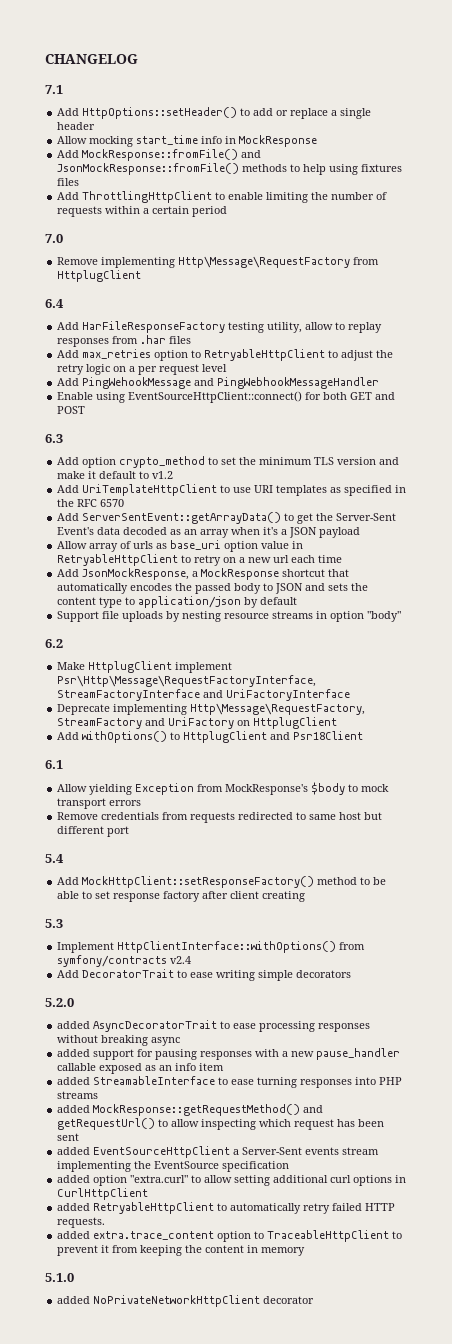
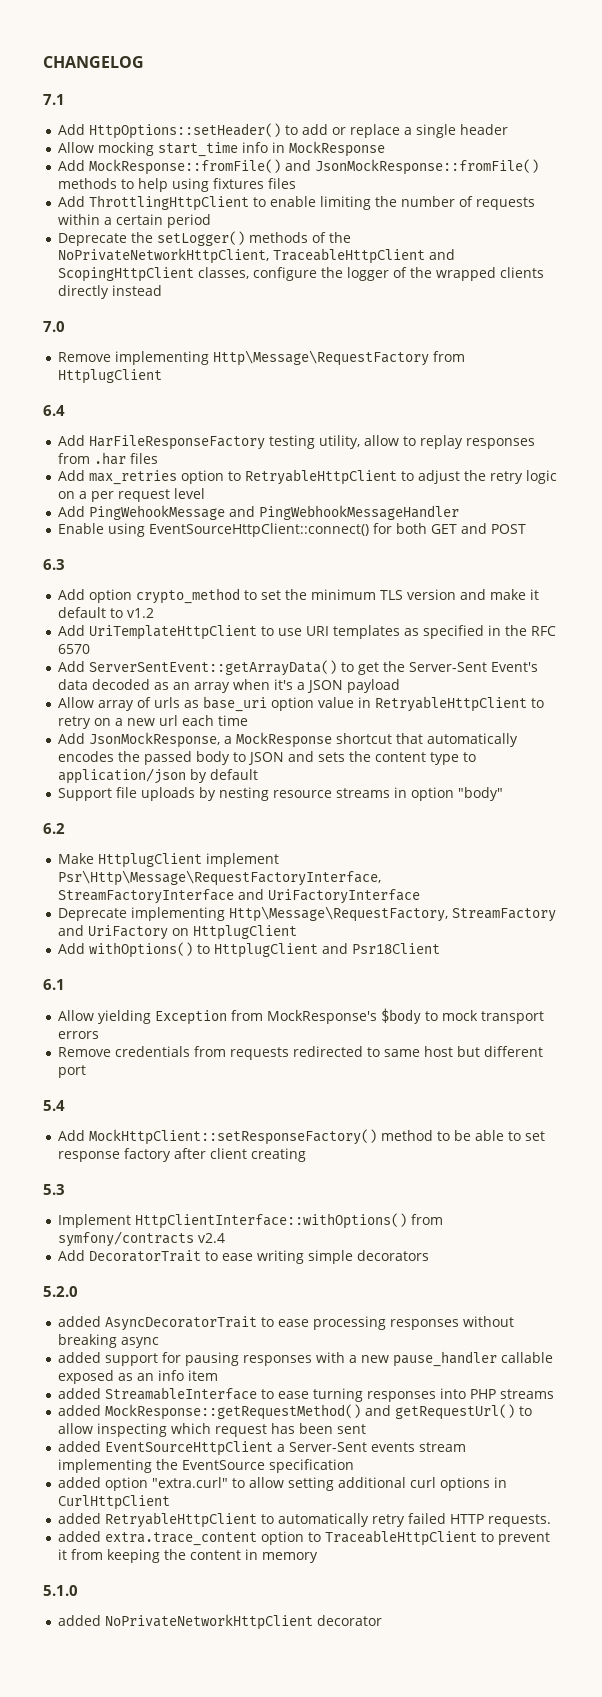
+ Deprecate the setLogger() methods of the NoPrivateNetworkHttpClient, TraceableHttpClient and ScopingHttpClient classes, configure the logger of the wrapped clients directly instead

